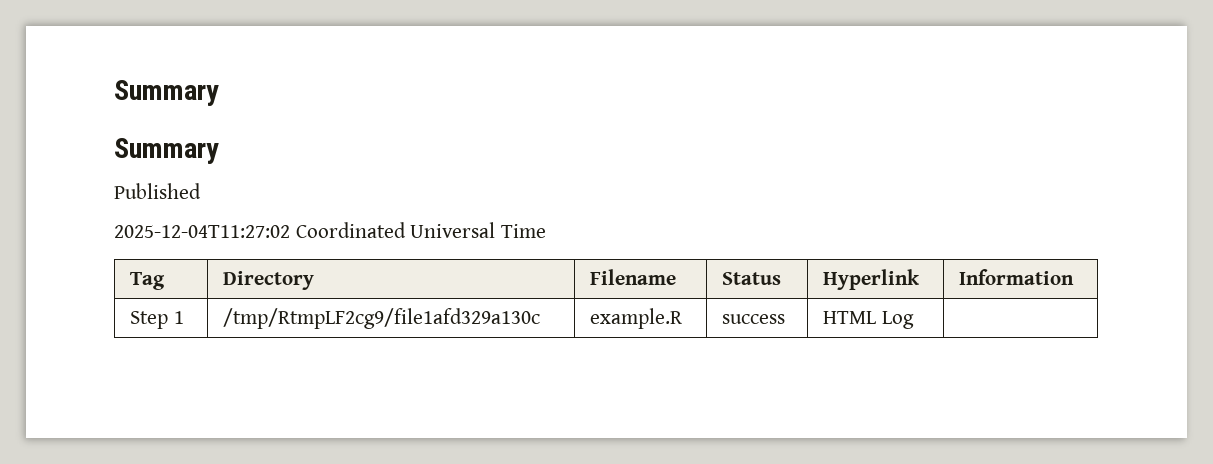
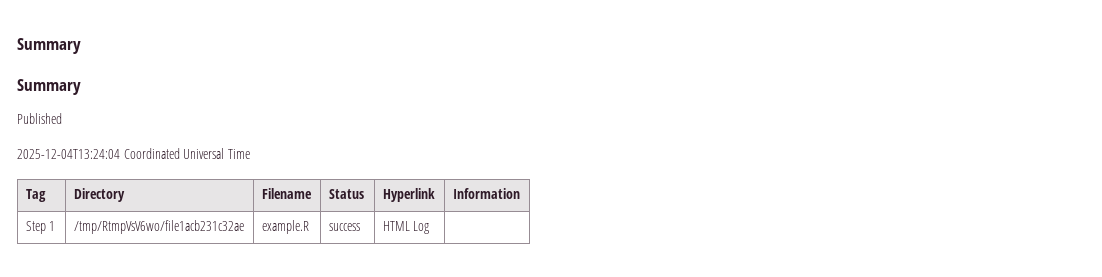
- 2025-12-04T11:27:02 Coordinated Universal Time
+ 2025-12-04T13:24:04 Coordinated Universal Time
- Step 1 | /tmp/RtmpLF2cg9/file1afd329a130c | example.R | success | HTML Log |
+ Step 1 | /tmp/RtmpVsV6wo/file1acb231c32ae | example.R | success | HTML Log |

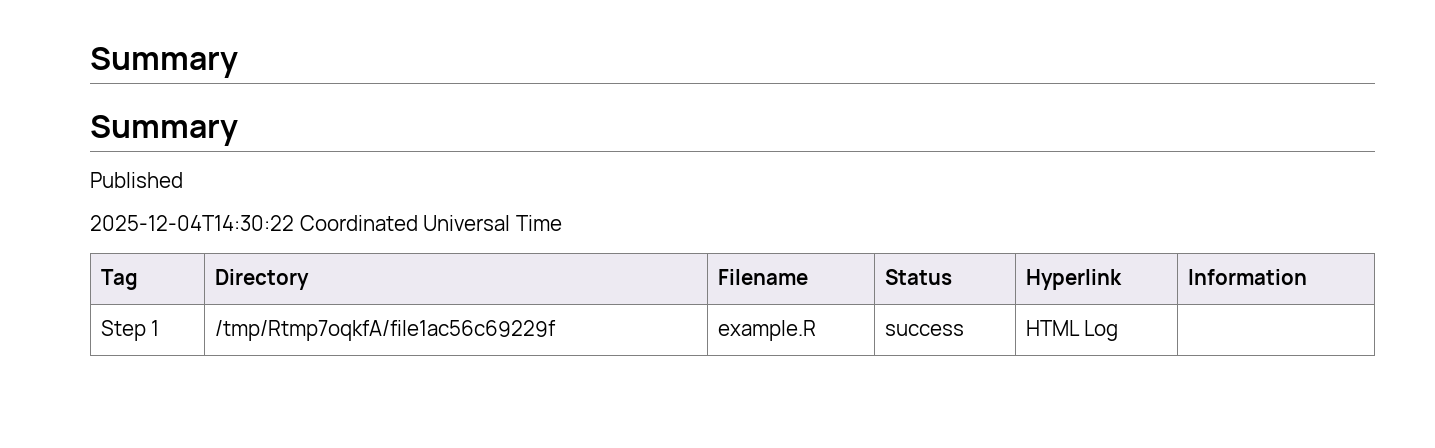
- 2025-12-04T13:24:04 Coordinated Universal Time
+ 2025-12-04T14:30:22 Coordinated Universal Time
- Step 1 | /tmp/RtmpVsV6wo/file1acb231c32ae | example.R | success | HTML Log |
+ Step 1 | /tmp/Rtmp7oqkfA/file1ac56c69229f | example.R | success | HTML Log |

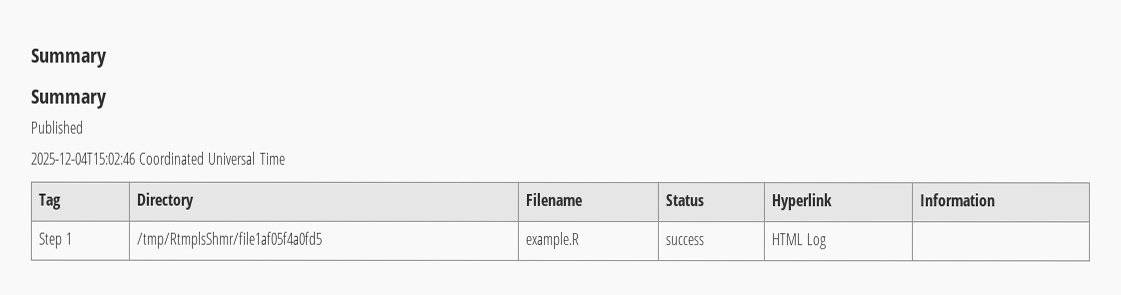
- 2025-12-04T14:30:22 Coordinated Universal Time
+ 2025-12-04T15:02:46 Coordinated Universal Time
- Step 1 | /tmp/Rtmp7oqkfA/file1ac56c69229f | example.R | success | HTML Log |
+ Step 1 | /tmp/RtmplsShmr/file1af05f4a0fd5 | example.R | success | HTML Log |

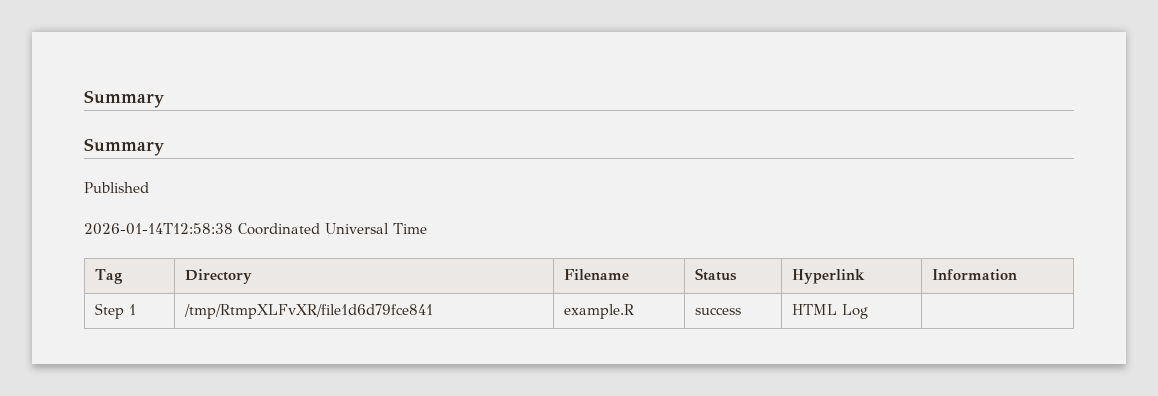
- 2025-12-04T15:02:46 Coordinated Universal Time
+ 2026-01-14T12:58:38 Coordinated Universal Time
- Step 1 | /tmp/RtmplsShmr/file1af05f4a0fd5 | example.R | success | HTML Log |
+ Step 1 | /tmp/RtmpXLFvXR/file1d6d79fce841 | example.R | success | HTML Log |

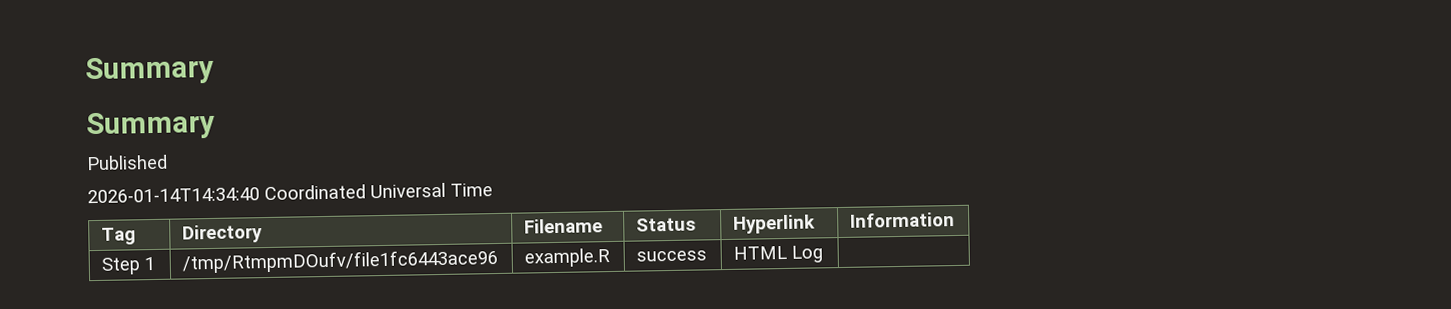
- 2026-01-14T12:58:38 Coordinated Universal Time
+ 2026-01-14T14:34:40 Coordinated Universal Time
- Step 1 | /tmp/RtmpXLFvXR/file1d6d79fce841 | example.R | success | HTML Log |
+ Step 1 | /tmp/RtmpmDOufv/file1fc6443ace96 | example.R | success | HTML Log |

